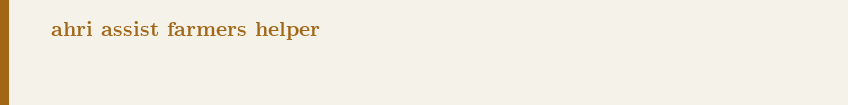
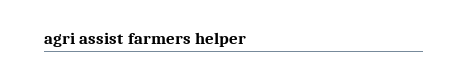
- ahri assist farmers helper
+ agri assist farmers helper

